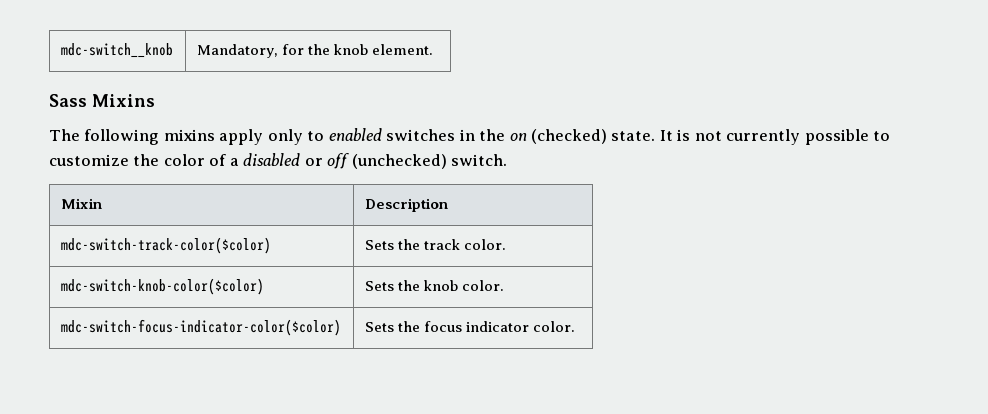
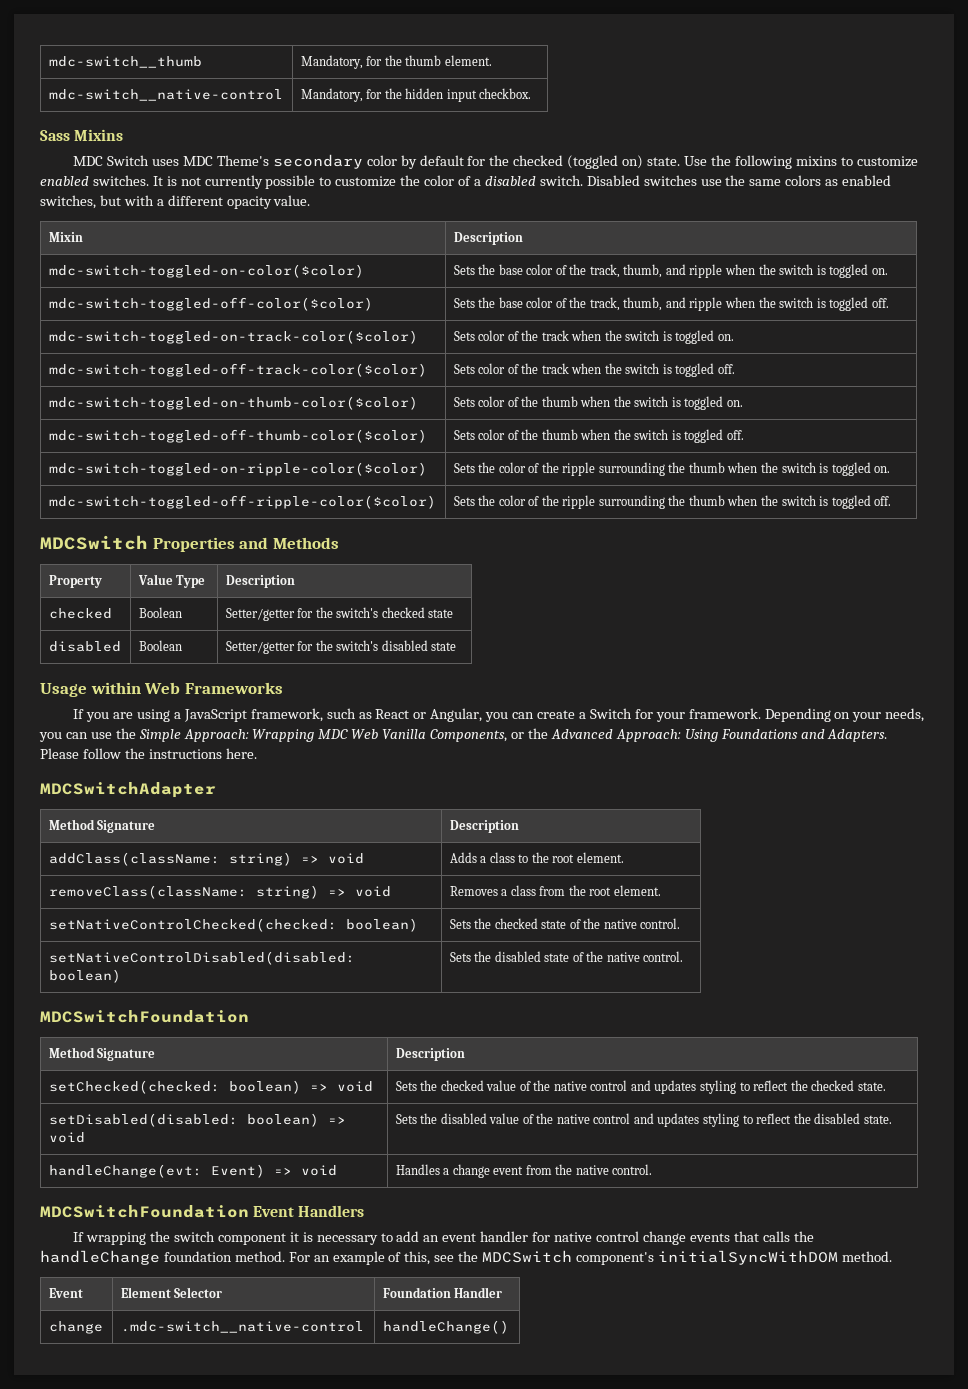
- mdc-switch__knob | Mandatory, for the knob element.
+ mdc-switch__thumb | Mandatory, for the thumb element.
+ mdc-switch__native-control | Mandatory, for the hidden input checkbox.
  Sass Mixins
- The following mixins apply only to enabled switches in the on (checked) state.
+ MDC Switch uses MDC Theme's secondary color by default for the checked (toggled on) state. Use the following mixins to customize enabled switches.
- It is not currently possible to customize the color of a disabled or off (unchecked) switch.
+ It is not currently possible to customize the color of a disabled switch. Disabled switches use the same colors as enabled switches, but with a different opacity value.
- mdc-switch-track-color($color) | Sets the track color.
- mdc-switch-knob-color($color) | Sets the knob color.
- mdc-switch-focus-indicator-color($color) | Sets the focus indicator color.
+ mdc-switch-toggled-on-color($color) | Sets the base color of the track, thumb, and ripple when the switch is toggled on.
+ mdc-switch-toggled-off-color($color) | Sets the base color of the track, thumb, and ripple when the switch is toggled off.
+ mdc-switch-toggled-on-track-color($color) | Sets color of the track when the switch is toggled on.
+ mdc-switch-toggled-off-track-color($color) | Sets color of the track when the switch is toggled off.
+ mdc-switch-toggled-on-thumb-color($color) | Sets color of the thumb when the switch is toggled on.
+ mdc-switch-toggled-off-thumb-color($color) | Sets color of the thumb when the switch is toggled off.
+ mdc-switch-toggled-on-ripple-color($color) | Sets the color of the ripple surrounding the thumb when the switch is toggled on.
+ mdc-switch-toggled-off-ripple-color($color) | Sets the color of the ripple surrounding the thumb when the switch is toggled off.
+ MDCSwitch Properties and Methods
+ Property | Value Type | Description
+ checked | Boolean | Setter/getter for the switch's checked state
+ disabled | Boolean | Setter/getter for the switch's disabled state
+ Usage within Web Frameworks
+ If you are using a JavaScript framework, such as React or Angular, you can create a Switch for your framework. Depending on your needs, you can use the Simple Approach: Wrapping MDC Web Vanilla Components, or the Advanced Approach: Using Foundations and Adapters. Please follow the instructions here.
+ MDCSwitchAdapter
+ Method Signature | Description
+ addClass(className: string) => void | Adds a class to the root element.
+ removeClass(className: string) => void | Removes a class from the root element.
+ setNativeControlChecked(checked: boolean) | Sets the checked state of the native control.
+ setNativeControlDisabled(disabled: boolean) | Sets the disabled state of the native control.
+ MDCSwitchFoundation
+ Method Signature | Description
+ setChecked(checked: boolean) => void | Sets the checked value of the native control and updates styling to reflect the checked state.
+ setDisabled(disabled: boolean) => void | Sets the disabled value of the native control and updates styling to reflect the disabled state.
+ handleChange(evt: Event) => void | Handles a change event from the native control.
+ MDCSwitchFoundation Event Handlers
+ If wrapping the switch component it is necessary to add an event handler for native control change events that calls the handleChange foundation method. For an example of this, see the MDCSwitch component's initialSyncWithDOM method.
+ Event | Element Selector | Foundation Handler
+ change | .mdc-switch__native-control | handleChange()

